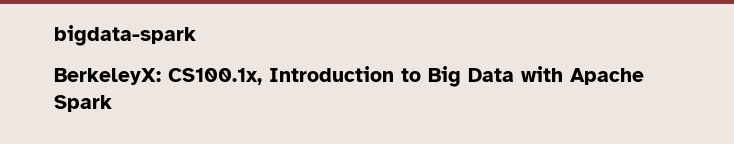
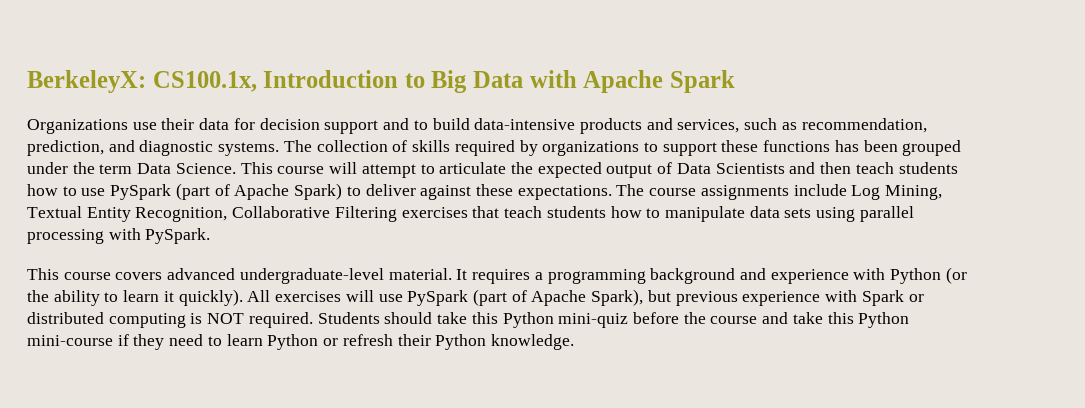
- bigdata-spark
+ Organizations use their data for decision support and to build data-intensive products and services, such as recommendation, prediction, and diagnostic systems. The collection of skills required by organizations to support these functions has been grouped under the term Data Science. This course will attempt to articulate the expected output of Data Scientists and then teach students how to use PySpark (part of Apache Spark) to deliver against these expectations. The course assignments include Log Mining, Textual Entity Recognition, Collaborative Filtering exercises that teach students how to manipulate data sets using parallel processing with PySpark.
+ This course covers advanced undergraduate-level material. It requires a programming background and experience with Python (or the ability to learn it quickly). All exercises will use PySpark (part of Apache Spark), but previous experience with Spark or distributed computing is NOT required. Students should take this Python mini-quiz before the course and take this Python mini-course if they need to learn Python or refresh their Python knowledge.

